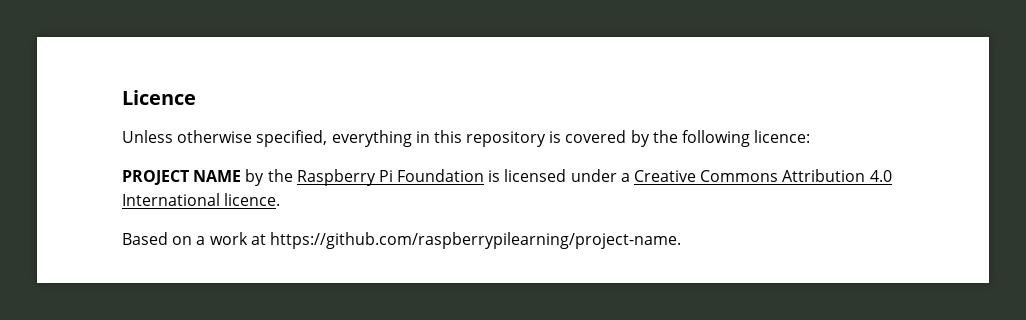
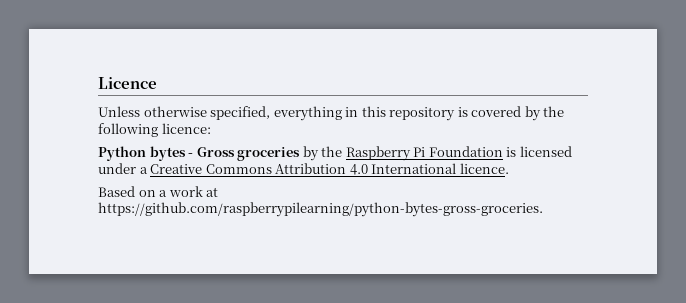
- PROJECT NAME by the Raspberry Pi Foundation is licensed under a Creative Commons Attribution 4.0 International licence.
+ Python bytes - Gross groceries by the Raspberry Pi Foundation is licensed under a Creative Commons Attribution 4.0 International licence.
- Based on a work at https://github.com/raspberrypilearning/project-name.
+ Based on a work at https://github.com/raspberrypilearning/python-bytes-gross-groceries.

